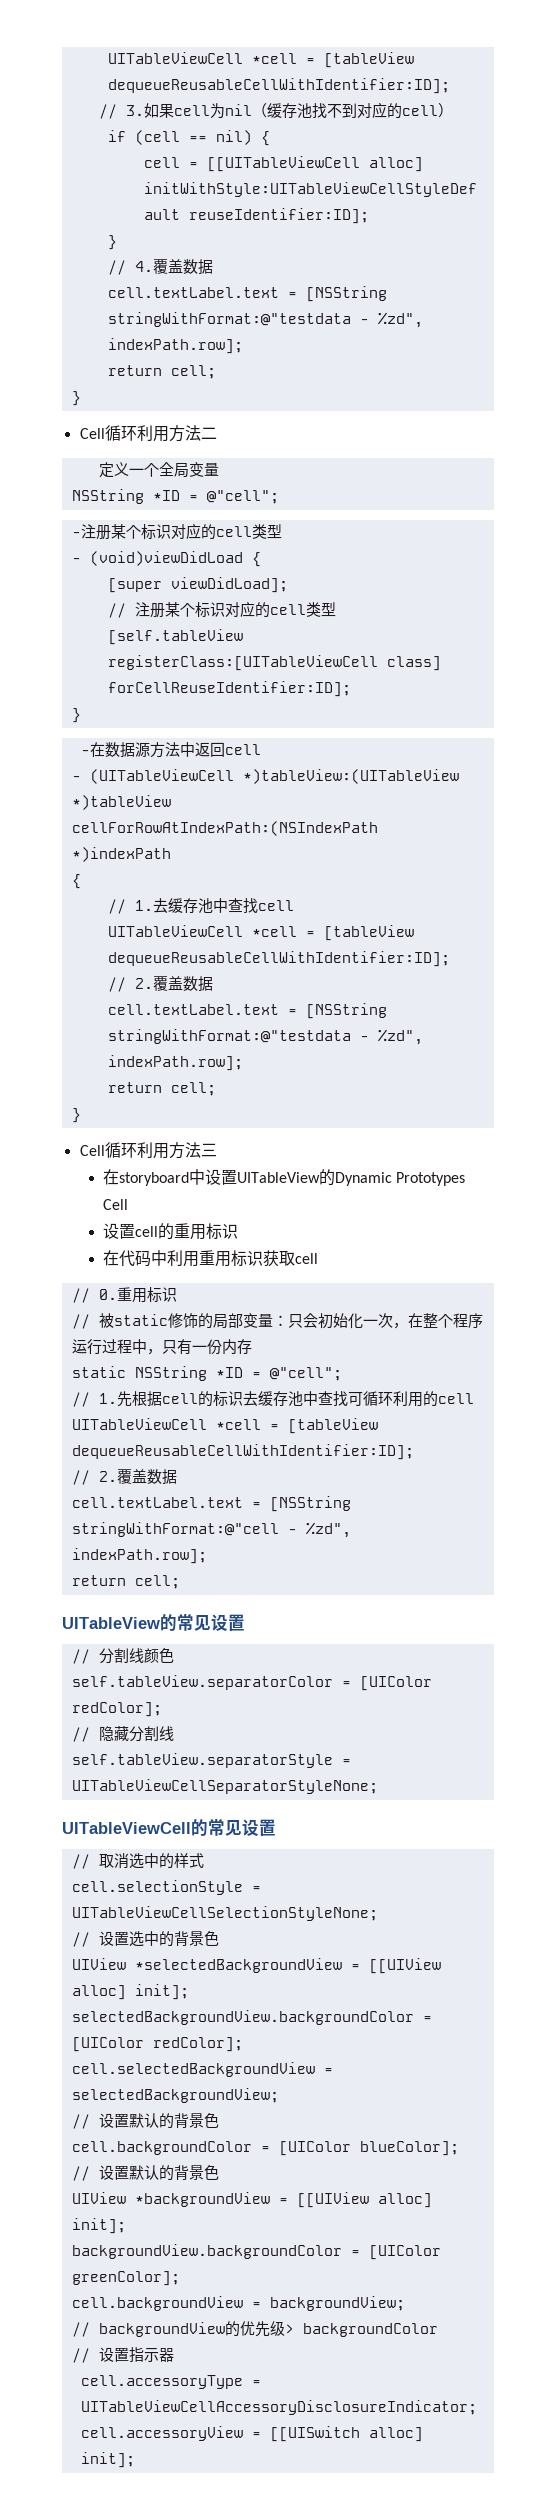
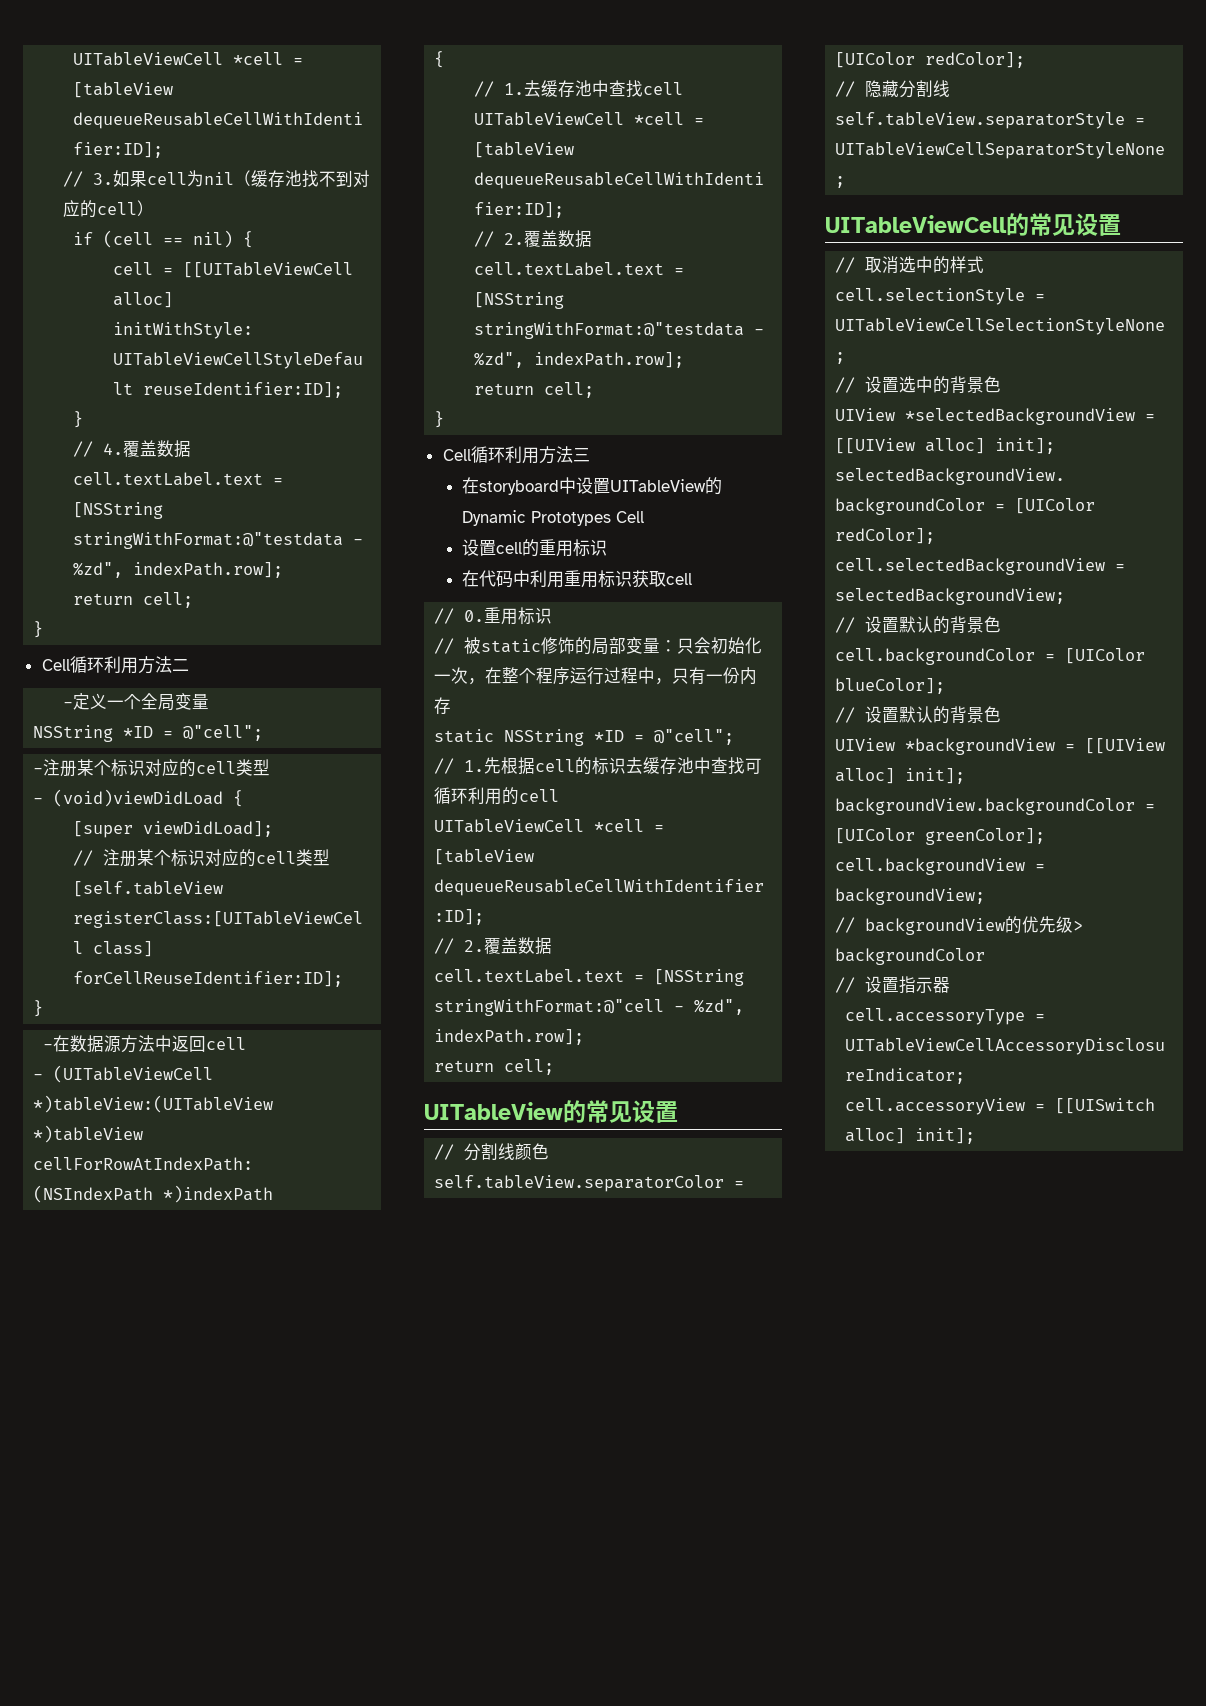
- 定义一个全局变量
+ -定义一个全局变量

